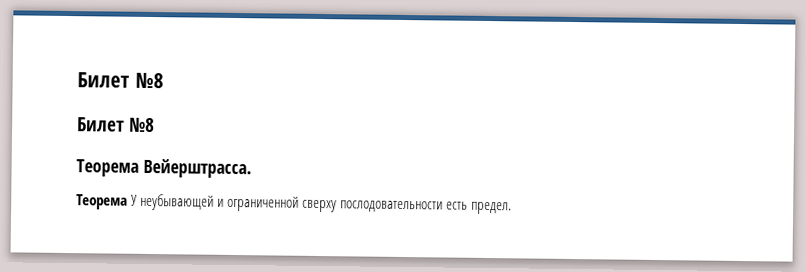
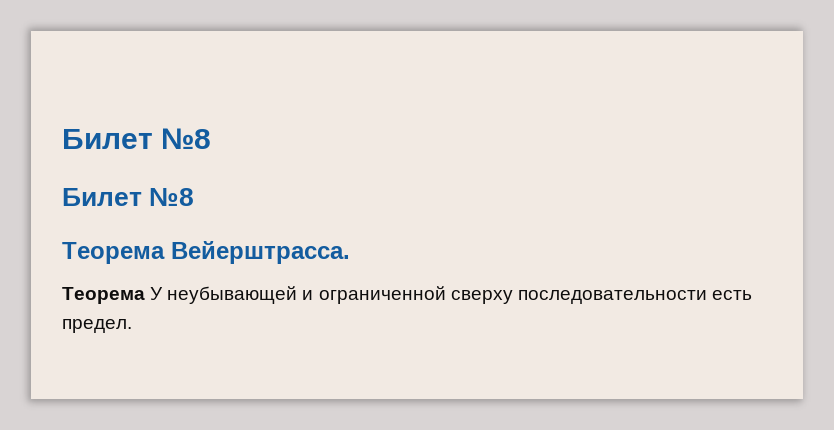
- Теорема У неубывающей и ограниченной сверху послодовательности есть предел.
+ Теорема У неубывающей и ограниченной сверху последовательности есть предел.

